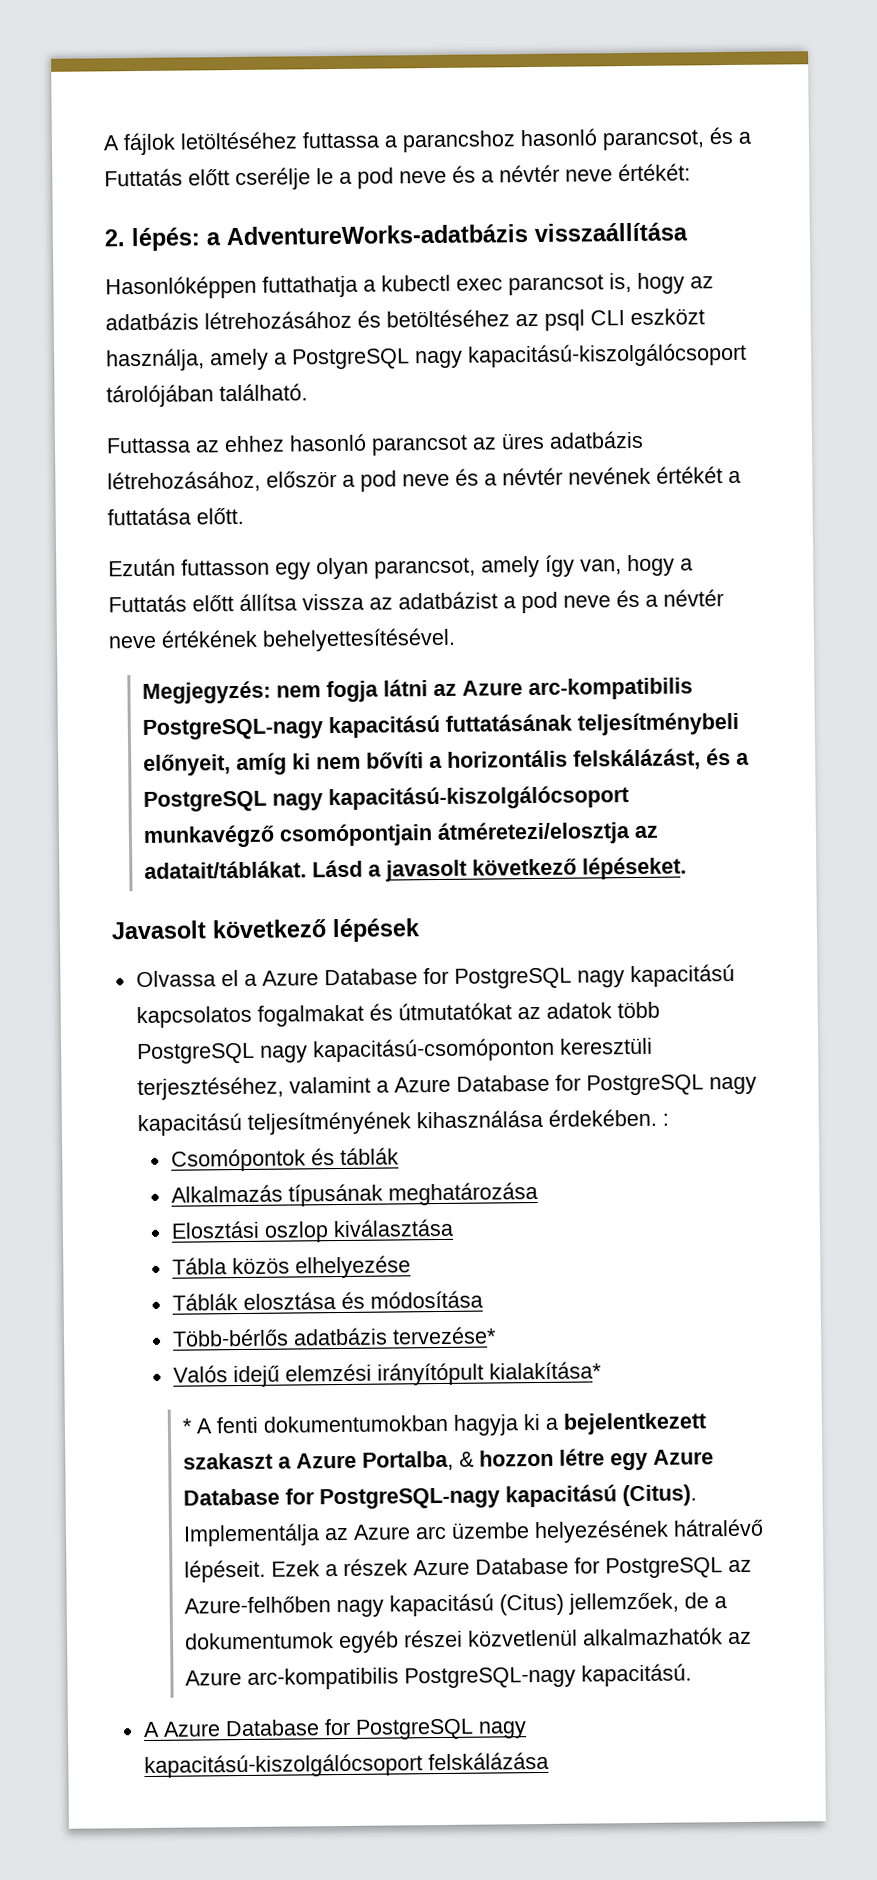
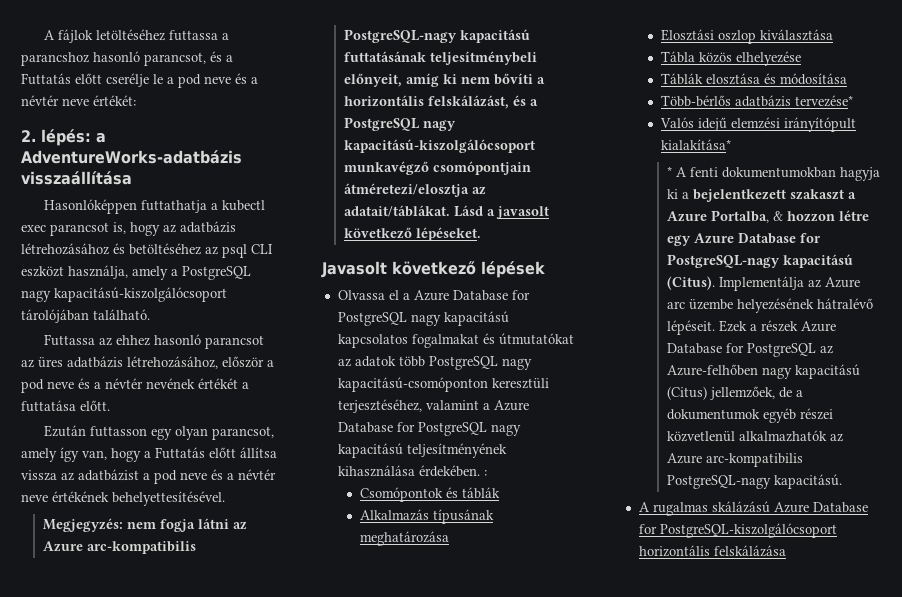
- A Azure Database for PostgreSQL nagy kapacitású-kiszolgálócsoport felskálázása
+ A rugalmas skálázású Azure Database for PostgreSQL-kiszolgálócsoport horizontális felskálázása

